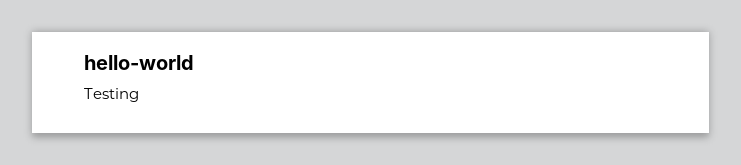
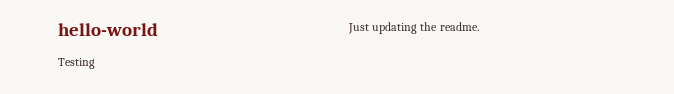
+ Just updating the readme.

